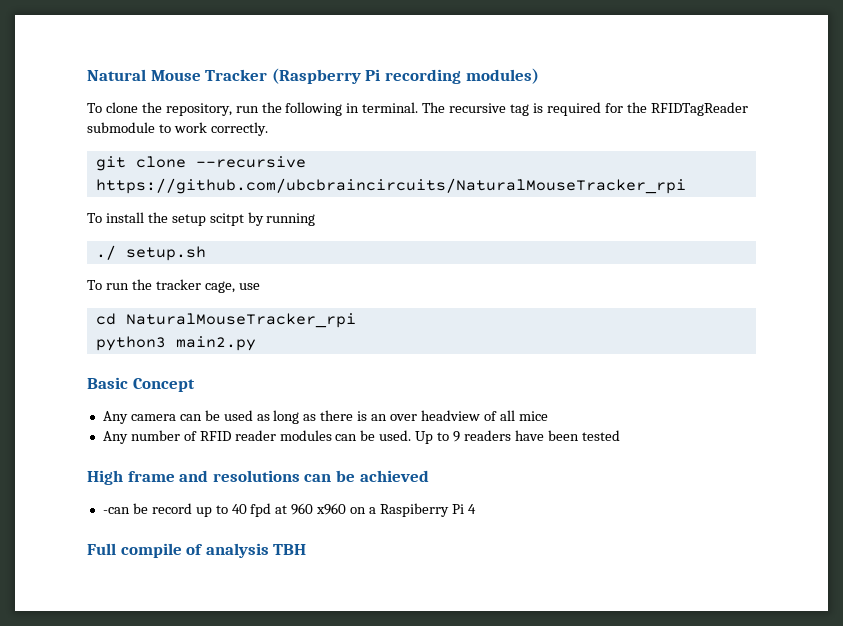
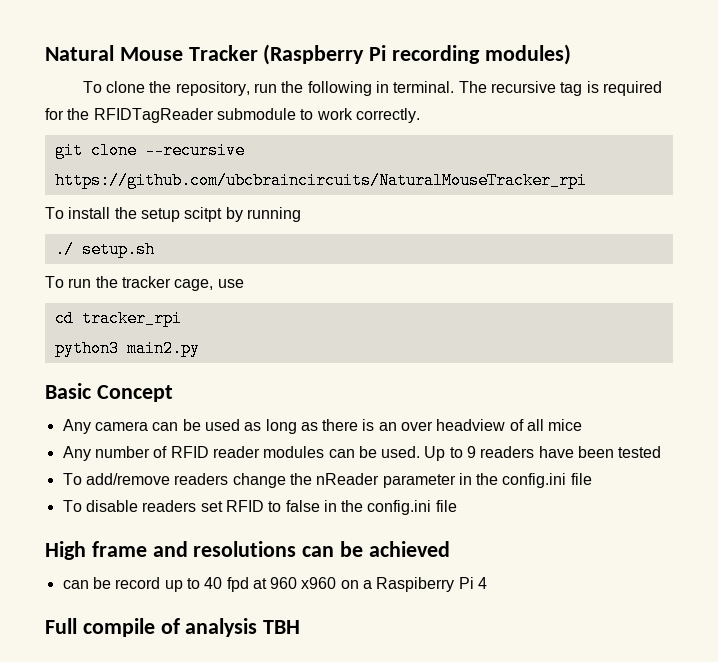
- cd NaturalMouseTracker_rpi
+ cd tracker_rpi
+ To add/remove readers change the nReader parameter in the config.ini file
+ To disable readers set RFID to false in the config.ini file
- -can be record up to 40 fpd at 960 x960 on a Raspiberry Pi 4
+ can be record up to 40 fpd at 960 x960 on a Raspiberry Pi 4

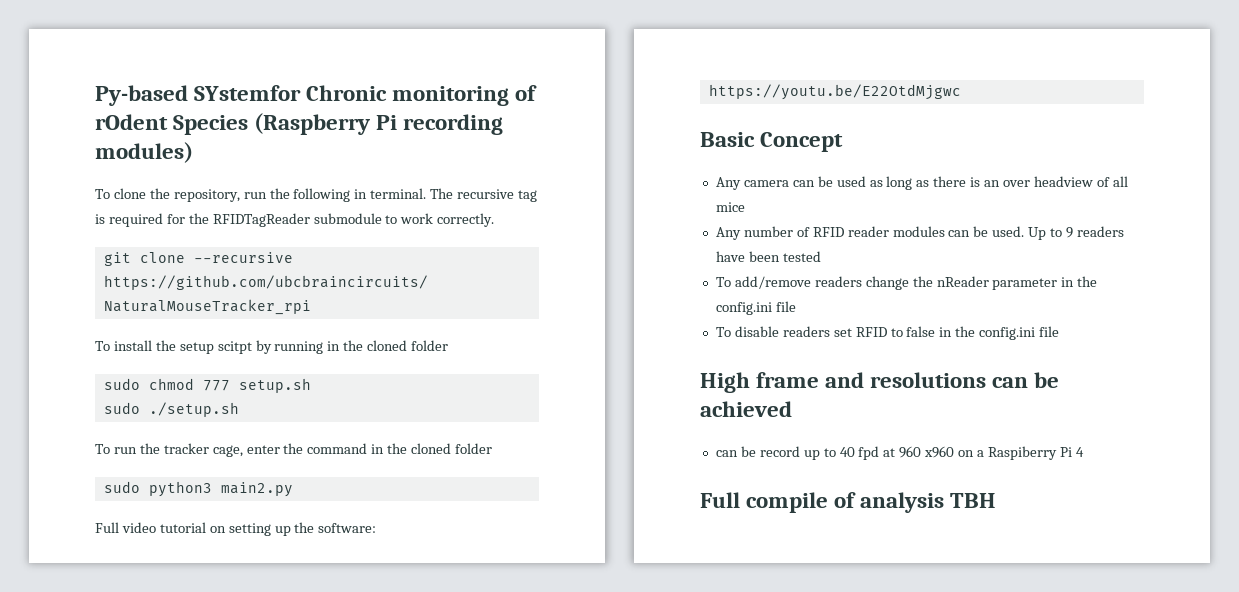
- Natural Mouse Tracker (Raspberry Pi recording modules)
+ Py-based SYstemfor Chronic monitoring of rOdent Species (Raspberry Pi recording modules)
- To install the setup scitpt by running
- ./ setup.sh
+ To install the setup scitpt by running in the cloned folder
+ sudo chmod 777 setup.sh
+ sudo ./setup.sh
- To run the tracker cage, use
- cd tracker_rpi
- python3 main2.py
+ To run the tracker cage, enter the command in the cloned folder
+ sudo python3 main2.py
+ Full video tutorial on setting up the software:
+ https://youtu.be/E22OtdMjgwc

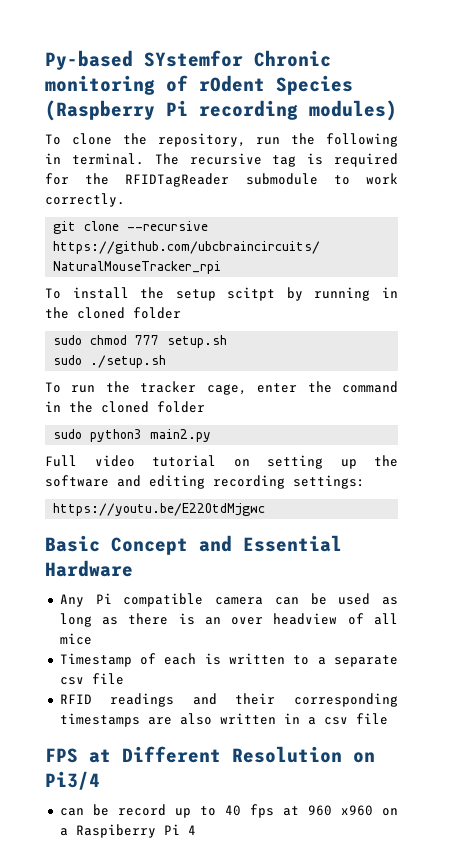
- Full video tutorial on setting up the software:
+ Full video tutorial on setting up the software and editing recording settings:
- Basic Concept
- Any camera can be used as long as there is an over headview of all mice
+ Basic Concept and Essential Hardware
+ Any Pi compatible camera can be used as long as there is an over headview of all mice
- Any number of RFID reader modules can be used. Up to 9 readers have been tested
- To add/remove readers change the nReader parameter in the config.ini file
- To disable readers set RFID to false in the config.ini file
- High frame and resolutions can be achieved
+ Timestamp of each is written to a separate csv file
+ RFID readings and their corresponding timestamps are also written in a csv file
+ FPS at Different Resolution on Pi3/4
- can be record up to 40 fpd at 960 x960 on a Raspiberry Pi 4
+ can be record up to 40 fps at 960 x960 on a Raspiberry Pi 4
- Full compile of analysis TBH

